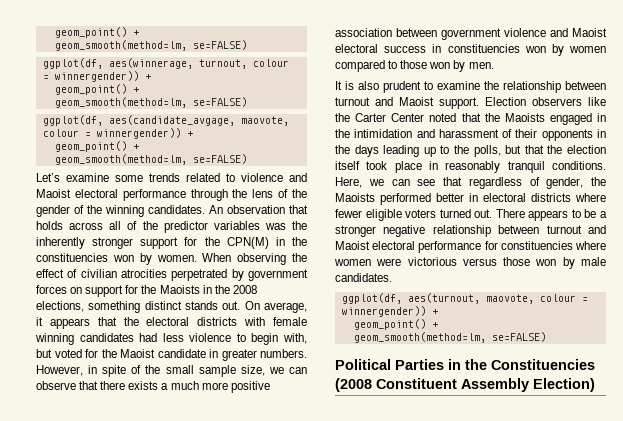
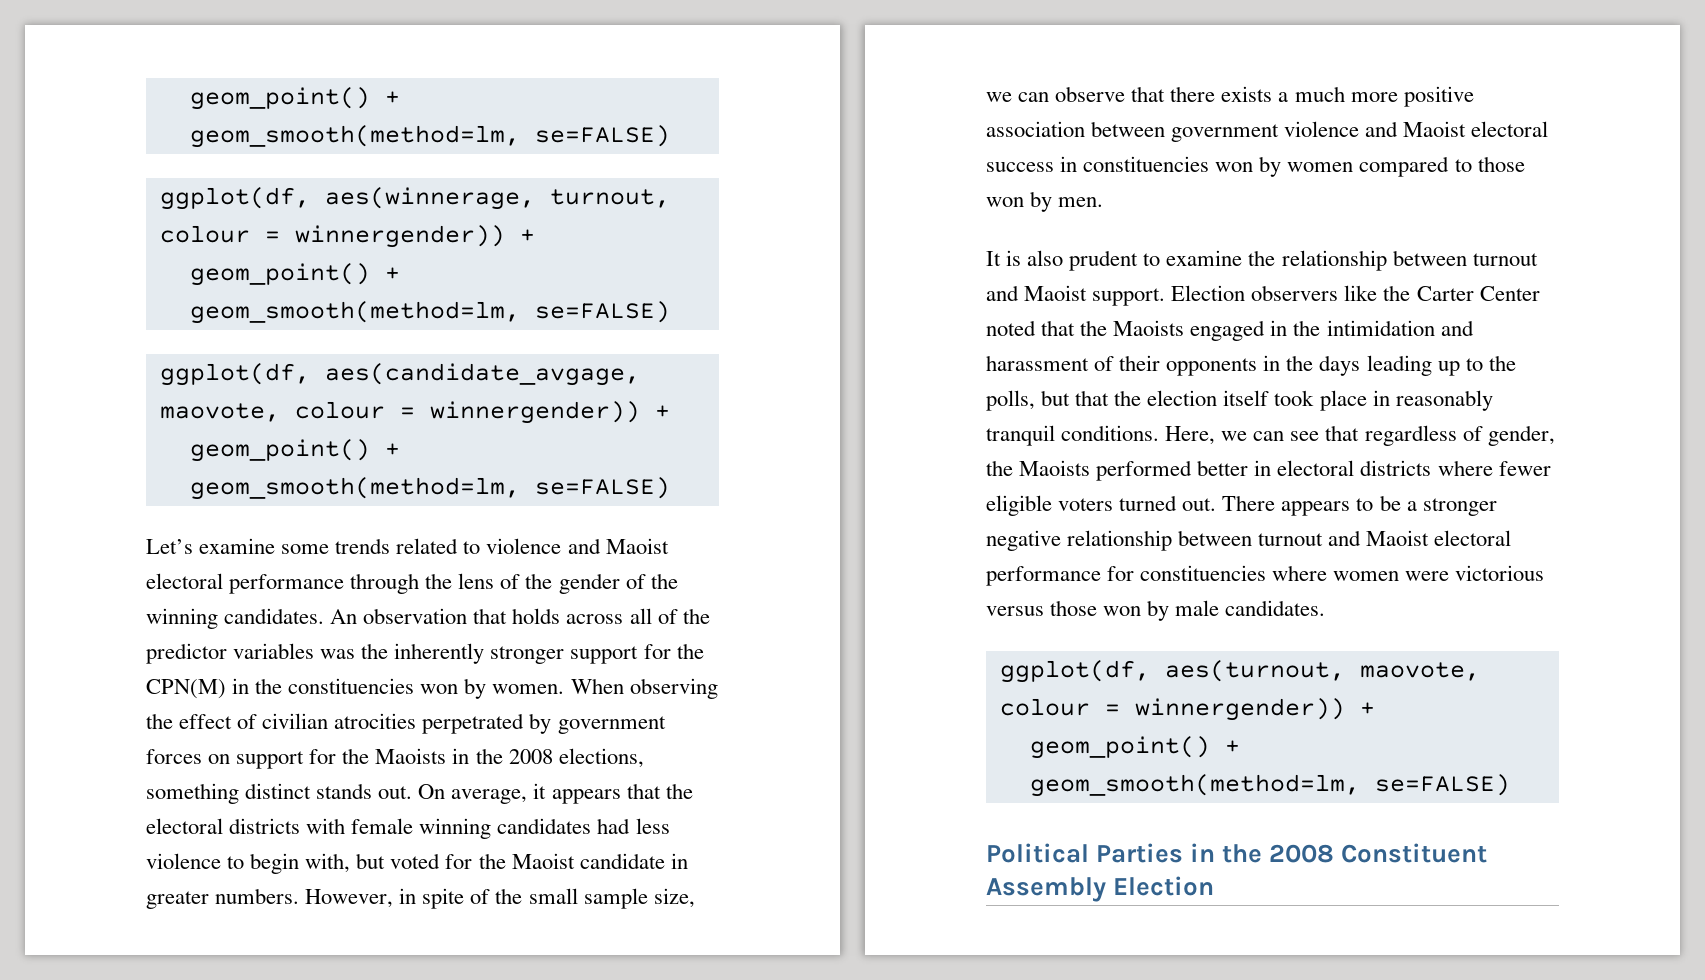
- Political Parties in the Constituencies (2008 Constituent Assembly Election)
+ Political Parties in the 2008 Constituent Assembly Election

